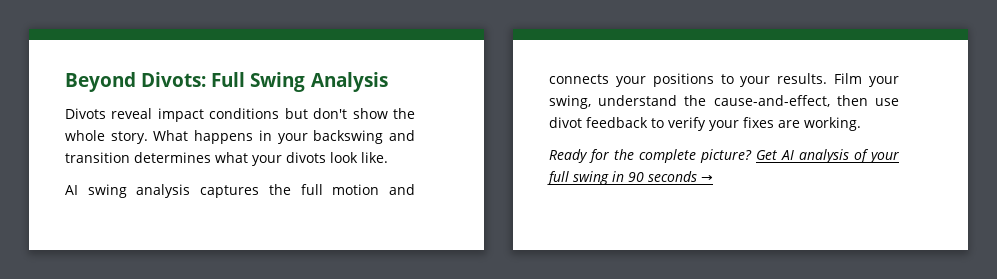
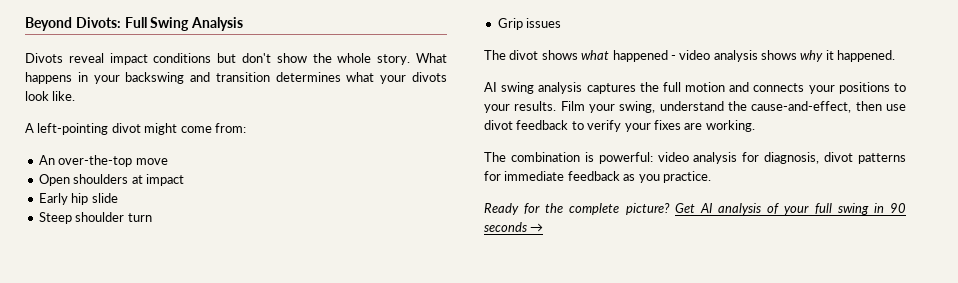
+ A left-pointing divot might come from:
+ An over-the-top move
+ Open shoulders at impact
+ Early hip slide
+ Steep shoulder turn
+ Grip issues
+ The divot shows what happened - video analysis shows why it happened.
+ The combination is powerful: video analysis for diagnosis, divot patterns for immediate feedback as you practice.

